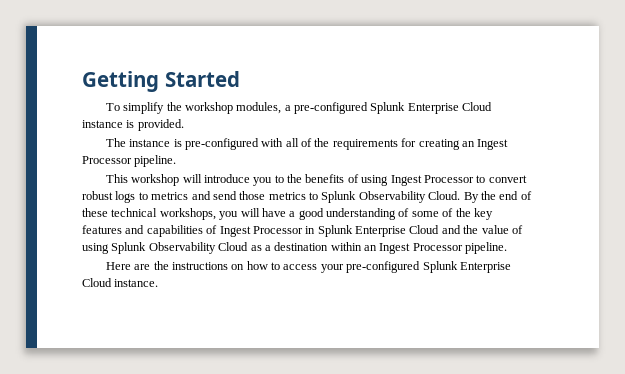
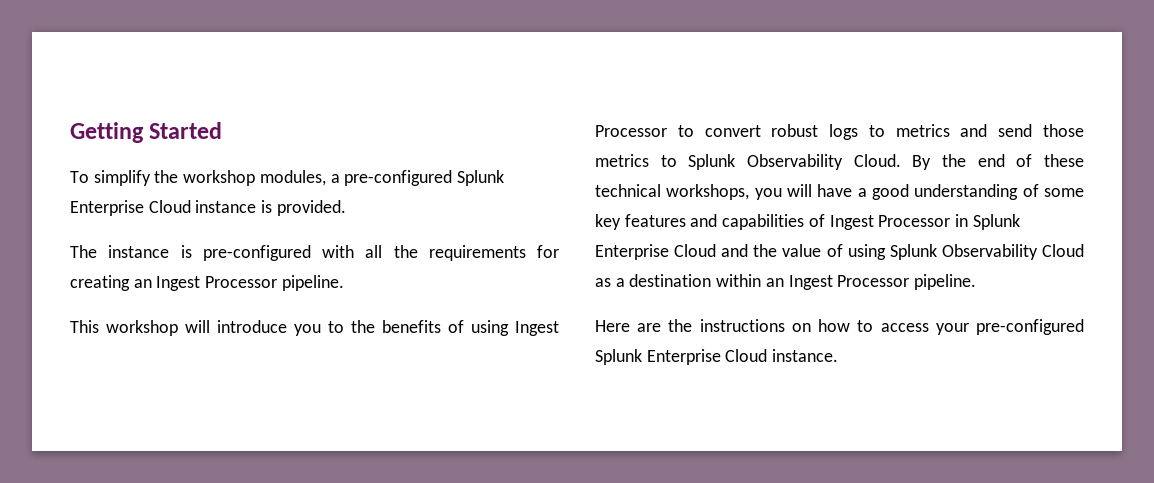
- The instance is pre-configured with all of the requirements for creating an Ingest Processor pipeline.
+ The instance is pre-configured with all the requirements for creating an Ingest Processor pipeline.
- By the end of these technical workshops, you will have a good understanding of some of the key features and capabilities of Ingest Processor in Splunk Enterprise Cloud and the value of using Splunk Observability Cloud as a destination within an Ingest Processor pipeline.
+ By the end of these technical workshops, you will have a good understanding of some key features and capabilities of Ingest Processor in Splunk Enterprise Cloud and the value of using Splunk Observability Cloud as a destination within an Ingest Processor pipeline.

